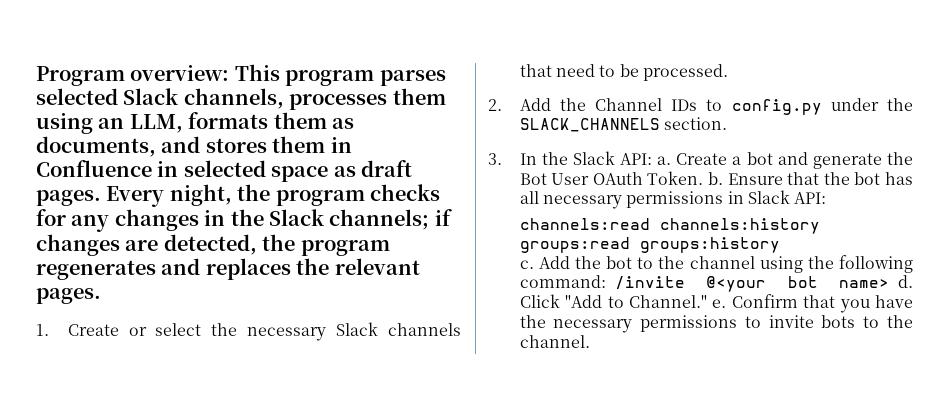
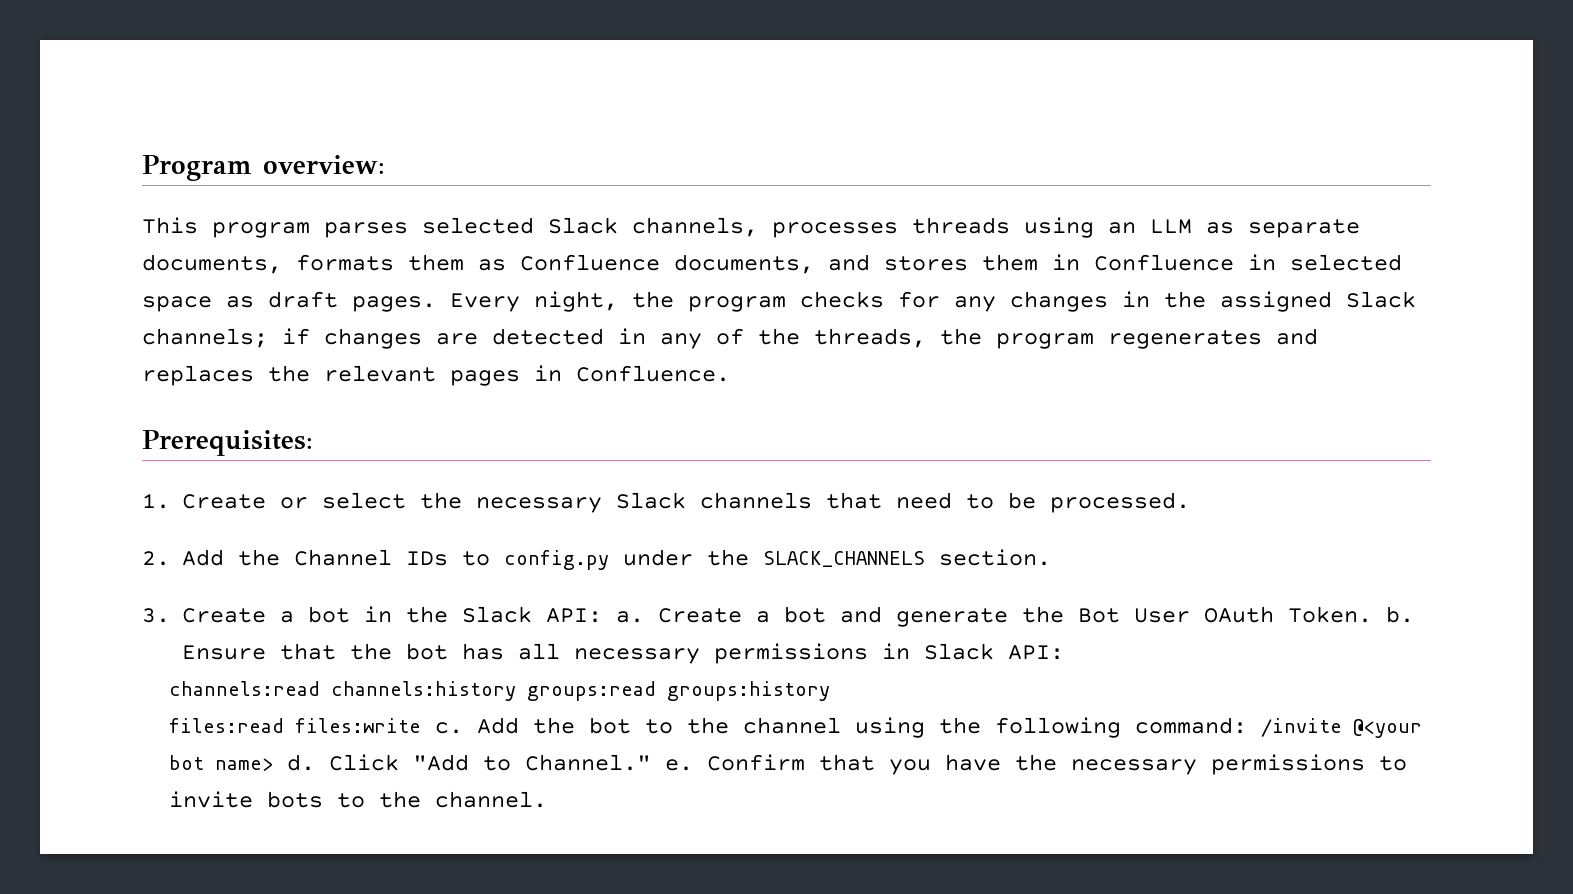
- Program overview: This program parses selected Slack channels, processes them using an LLM, formats them as documents, and stores them in Confluence in selected space as draft pages.
+ Program overview:
+ This program parses selected Slack channels, processes threads using an LLM as separate documents, formats them as Confluence documents, and stores them in Confluence in selected space as draft pages.
- Every night, the program checks for any changes in the Slack channels; if changes are detected, the program regenerates and replaces the relevant pages.
+ Every night, the program checks for any changes in the assigned Slack channels; if changes are detected in any of the threads, the program regenerates and replaces the relevant pages in Confluence.
+ Prerequisites:
- 3. In the Slack API: a.
+ 3. Create a bot in the Slack API: a.
- c.
+ files:read files:write c.

